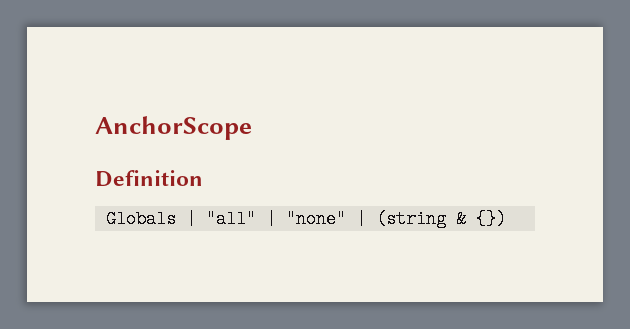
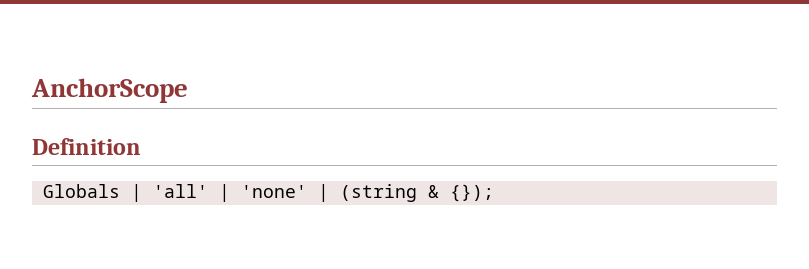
- Globals | "all" | "none" | (string & {})
+ Globals | 'all' | 'none' | (string & {});

